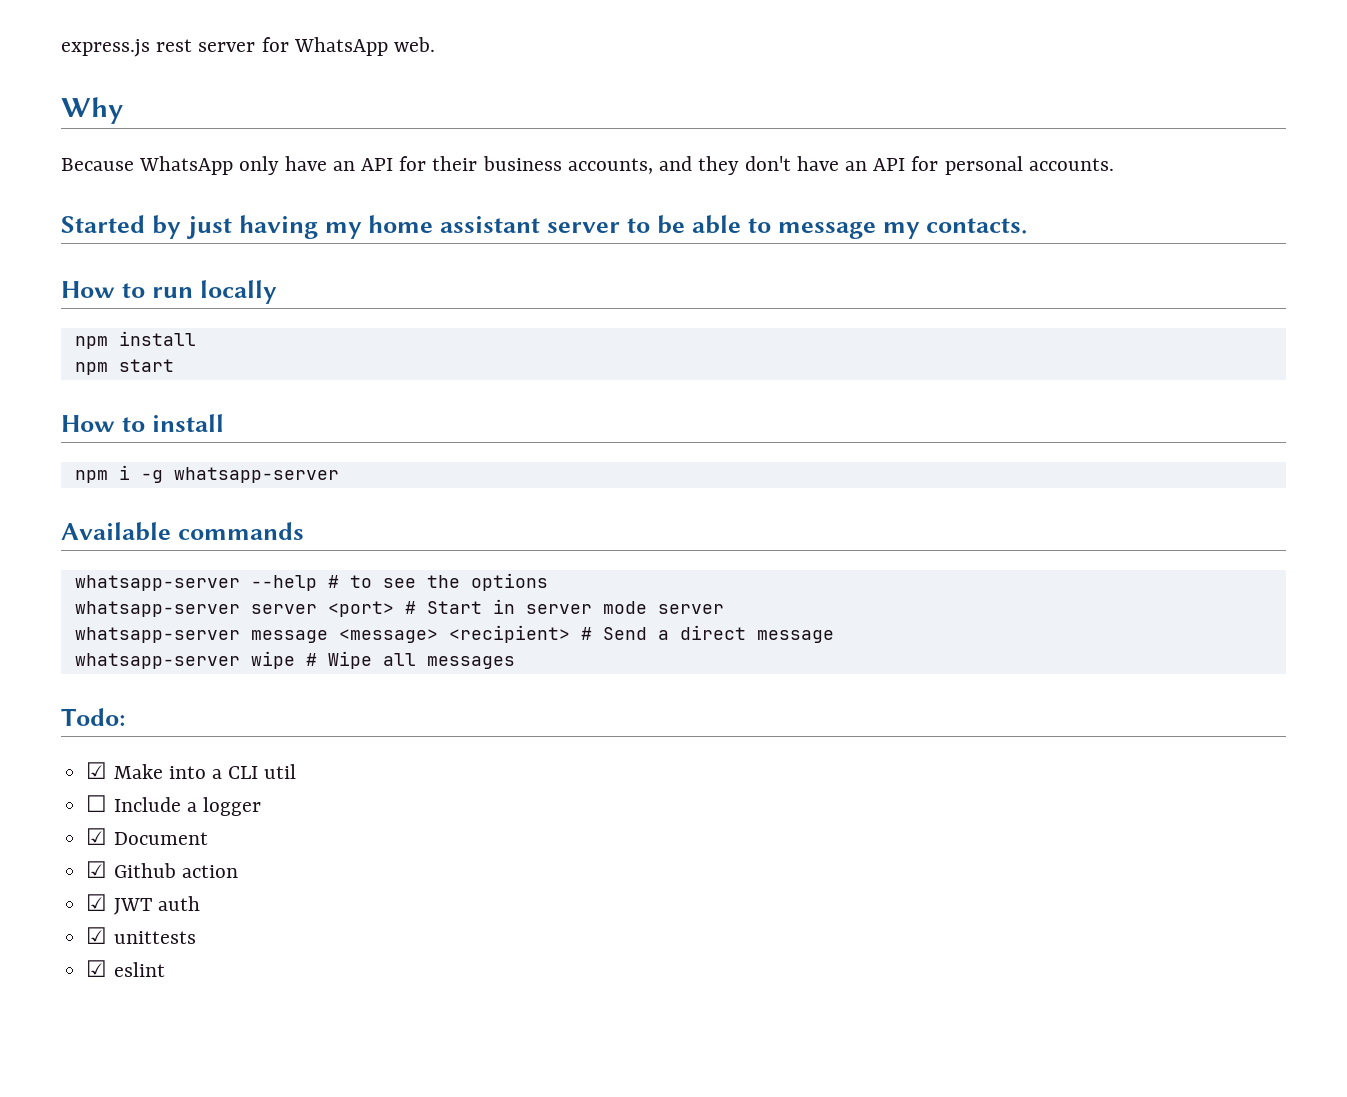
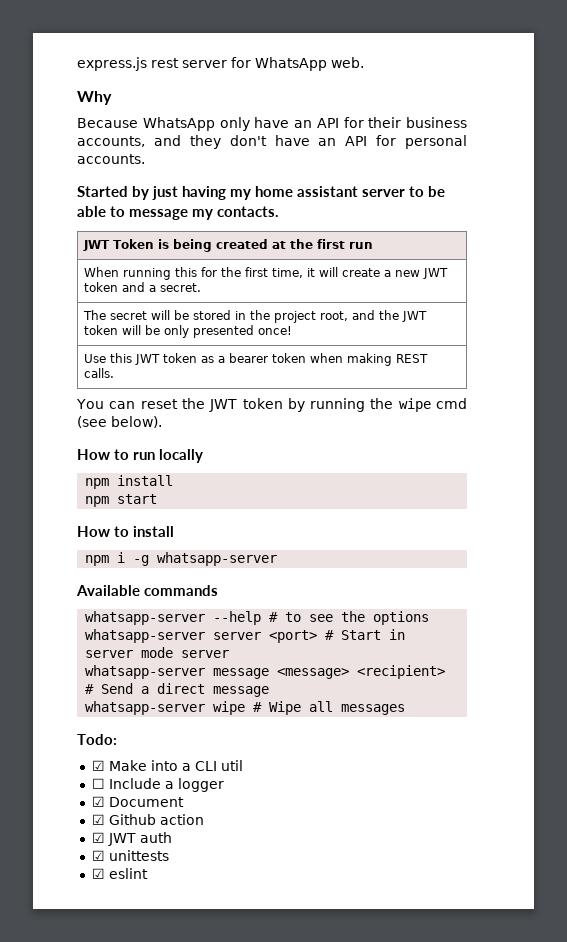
+ JWT Token is being created at the first run
+ When running this for the first time, it will create a new JWT token and a secret.
+ The secret will be stored in the project root, and the JWT token will be only presented once!
+ Use this JWT token as a bearer token when making REST calls.
+ You can reset the JWT token by running the wipe cmd (see below).

